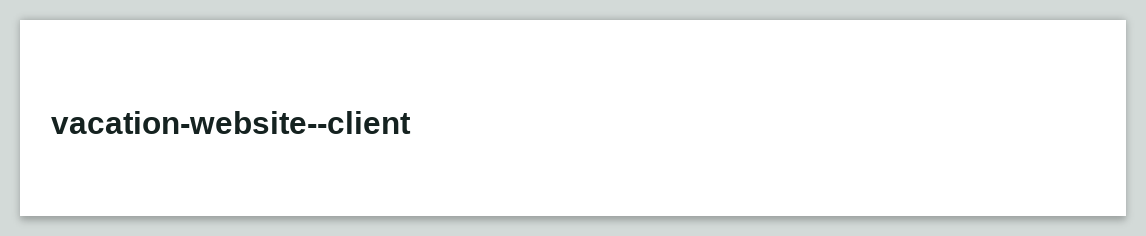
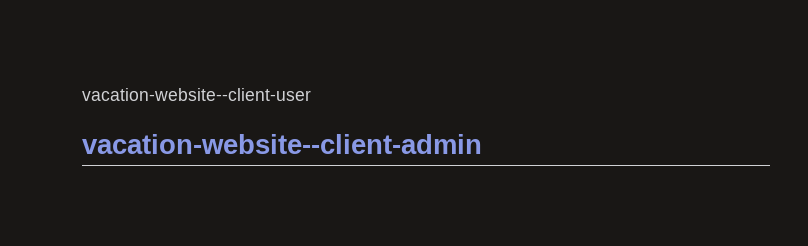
- vacation-website--client
+ vacation-website--client-user
+ vacation-website--client-admin

